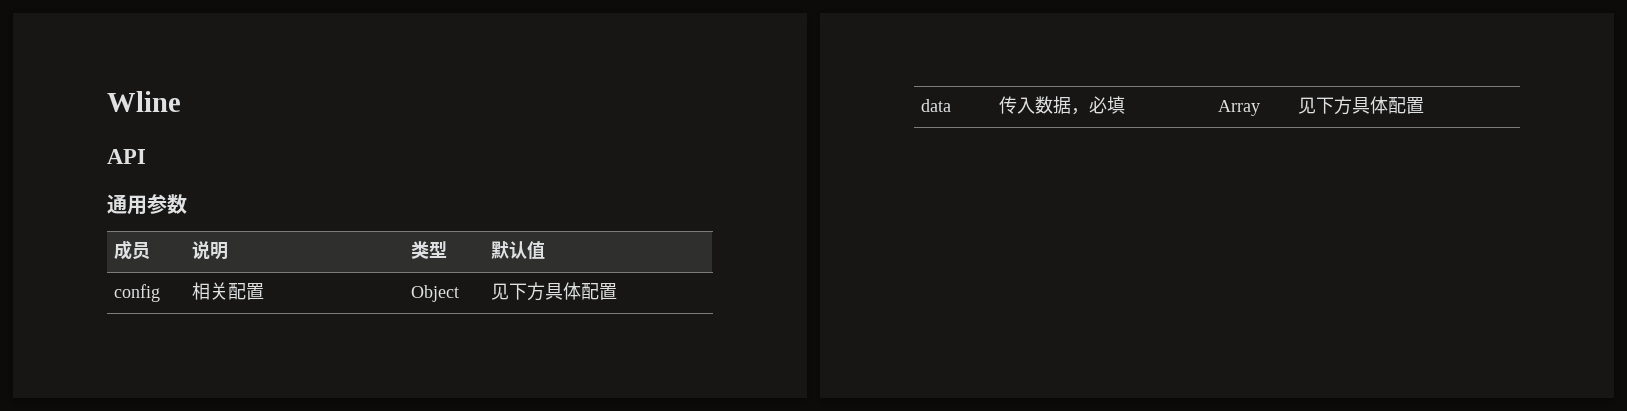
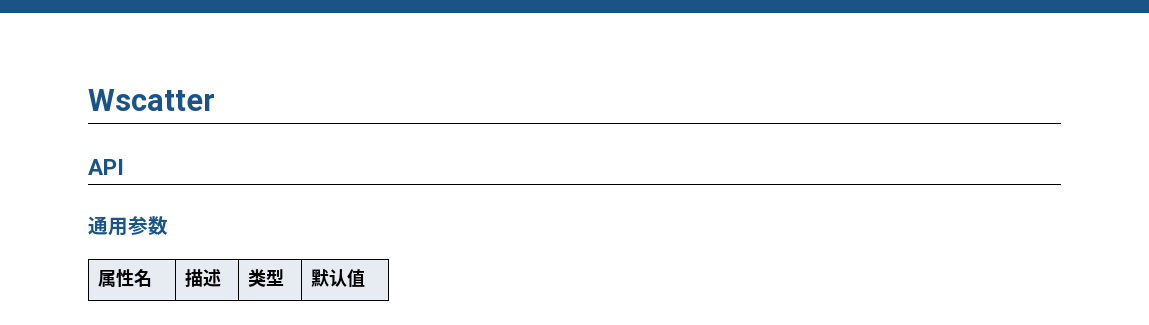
- Wline
+ Wscatter
- 成员 | 说明 | 类型 | 默认值
+ 属性名 | 描述 | 类型 | 默认值
- config | 相关配置 | Object | 见下方具体配置
- data | 传入数据，必填 | Array | 见下方具体配置

